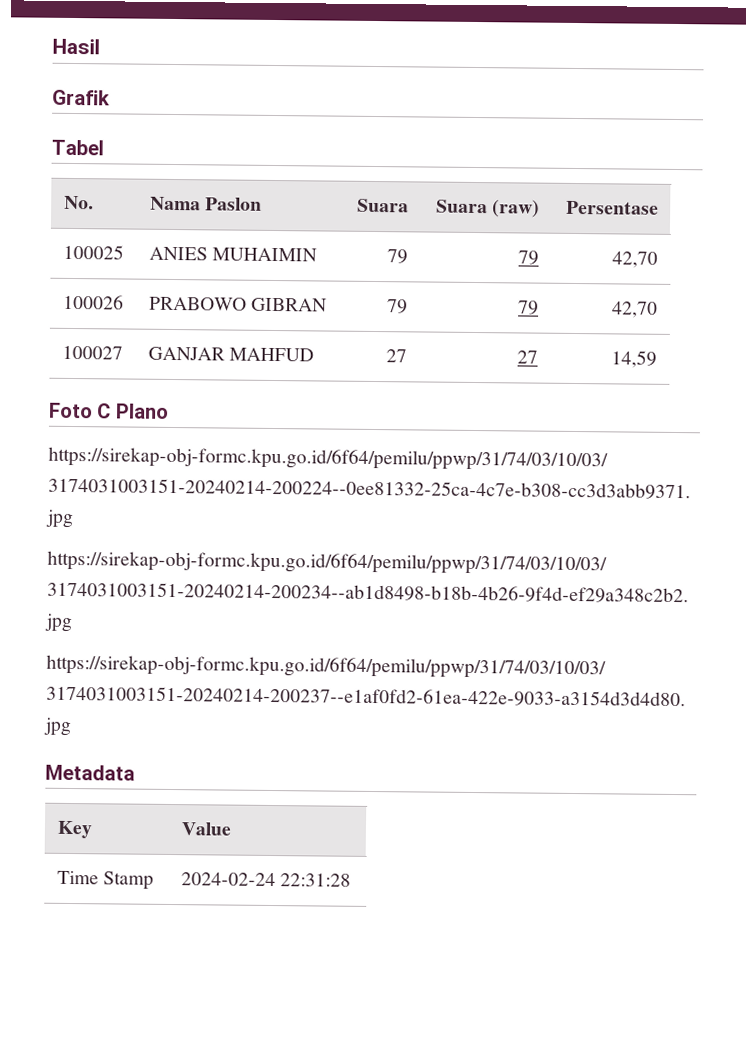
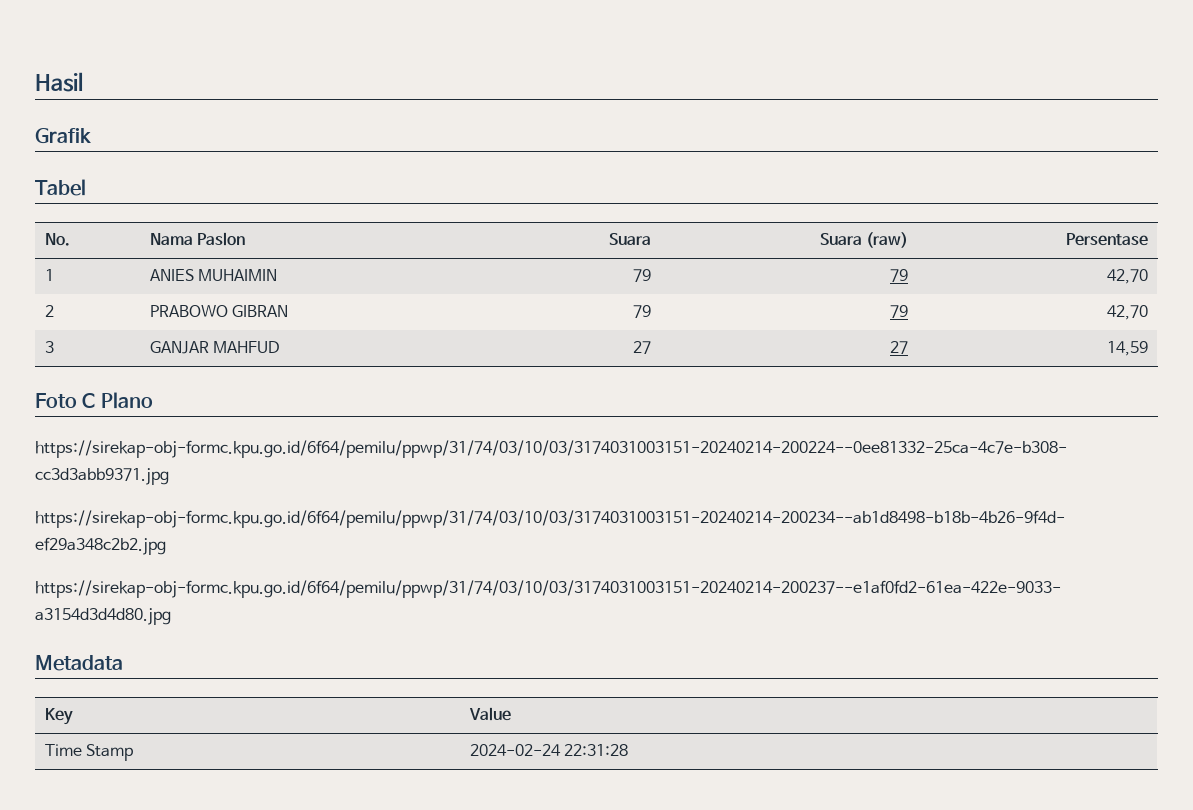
- 100025 | ANIES MUHAIMIN | 79 | 79 | 42,70
+ 1 | ANIES MUHAIMIN | 79 | 79 | 42,70
- 100026 | PRABOWO GIBRAN | 79 | 79 | 42,70
+ 2 | PRABOWO GIBRAN | 79 | 79 | 42,70
- 100027 | GANJAR MAHFUD | 27 | 27 | 14,59
+ 3 | GANJAR MAHFUD | 27 | 27 | 14,59

